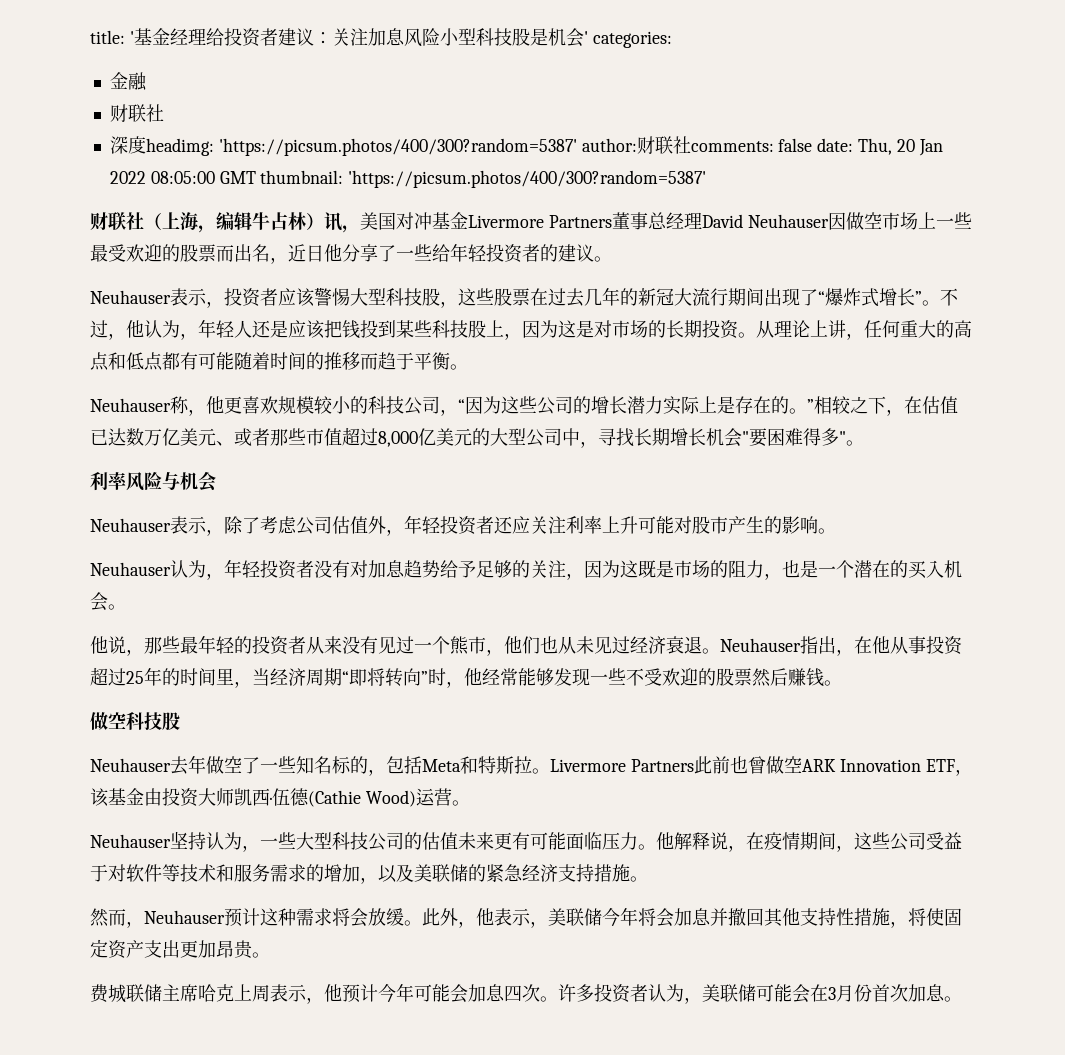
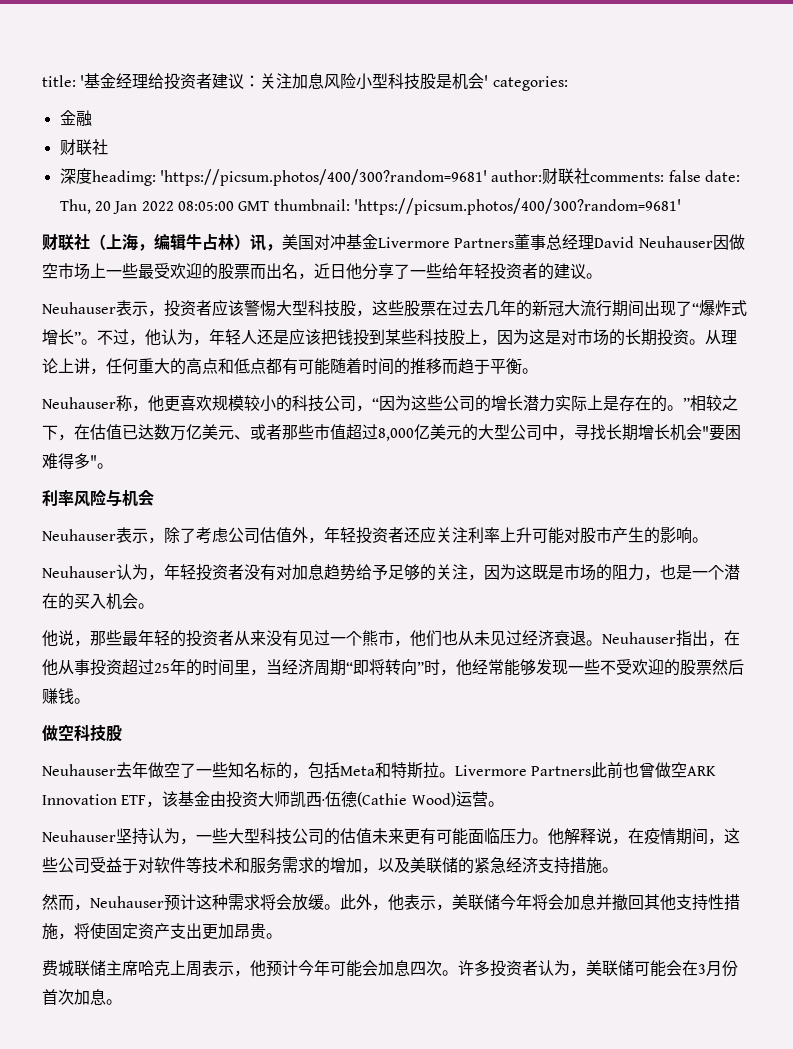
- 深度headimg: 'https://picsum.photos/400/300?random=5387' author:财联社comments: false date: Thu, 20 Jan 2022 08:05:00 GMT thumbnail: 'https://picsum.photos/400/300?random=5387'
+ 深度headimg: 'https://picsum.photos/400/300?random=9681' author:财联社comments: false date: Thu, 20 Jan 2022 08:05:00 GMT thumbnail: 'https://picsum.photos/400/300?random=9681'

